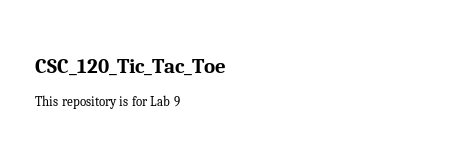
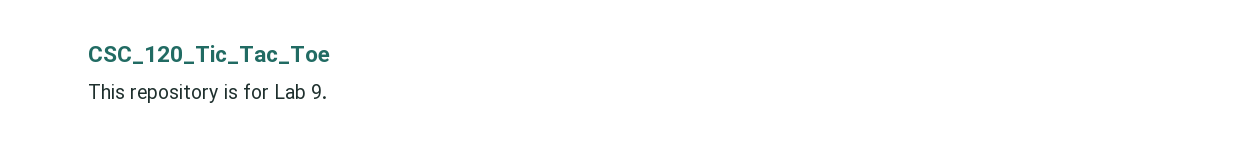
- This repository is for Lab 9
+ This repository is for Lab 9.

